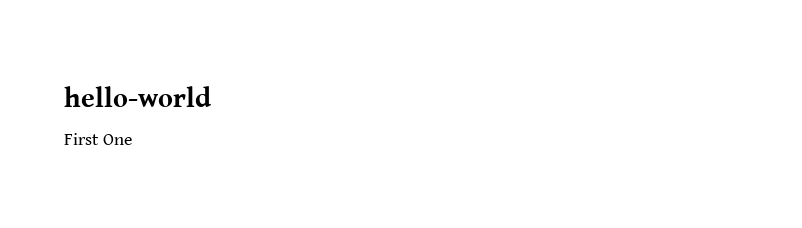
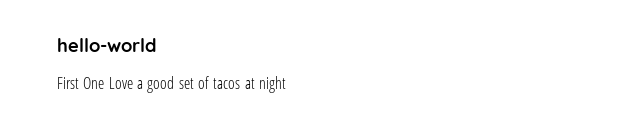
- First One
+ First One Love a good set of tacos at night

